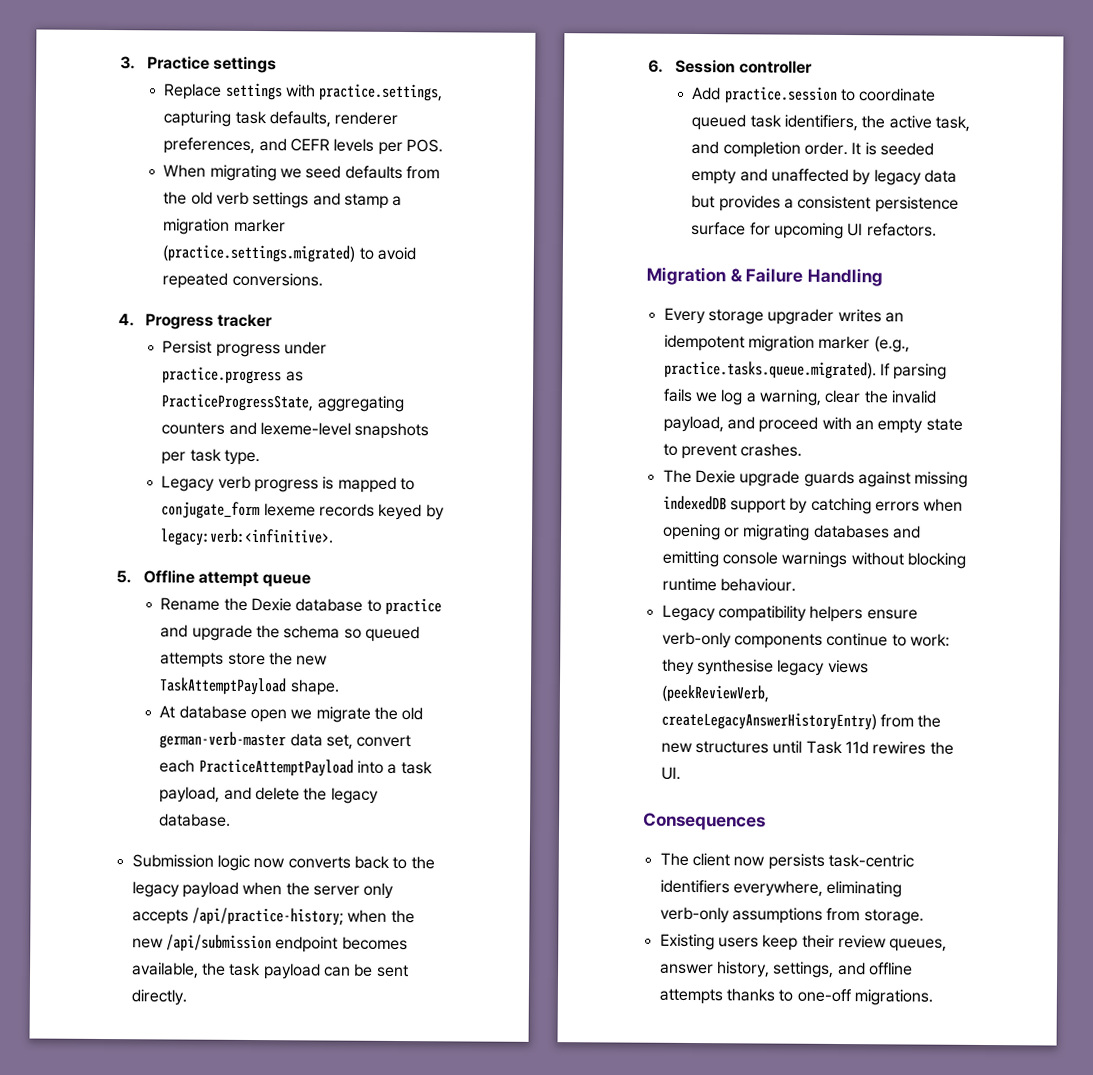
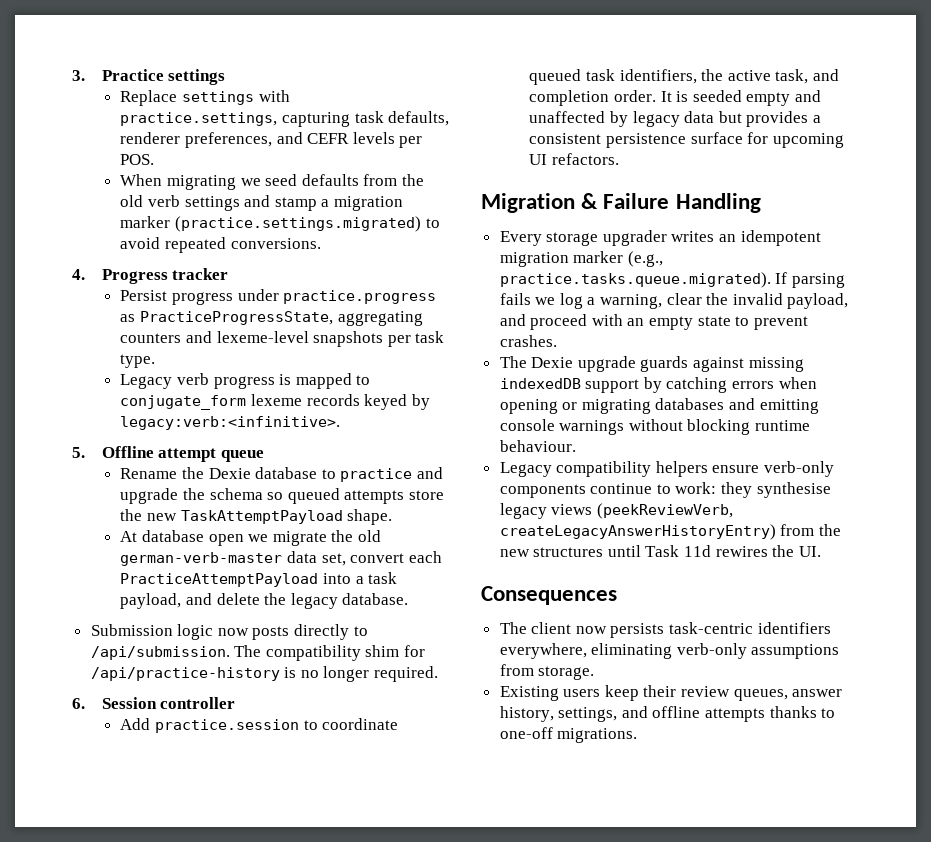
- Submission logic now converts back to the legacy payload when the server only accepts /api/practice-history; when the new /api/submission endpoint becomes available, the task payload can be sent directly.
+ Submission logic now posts directly to /api/submission. The compatibility shim for /api/practice-history is no longer required.

